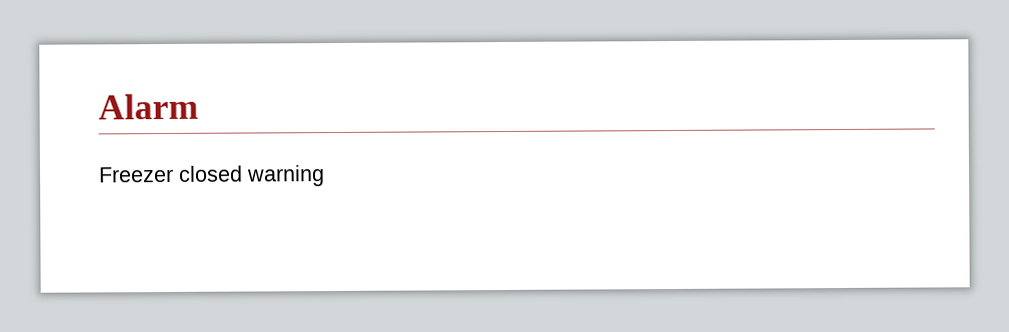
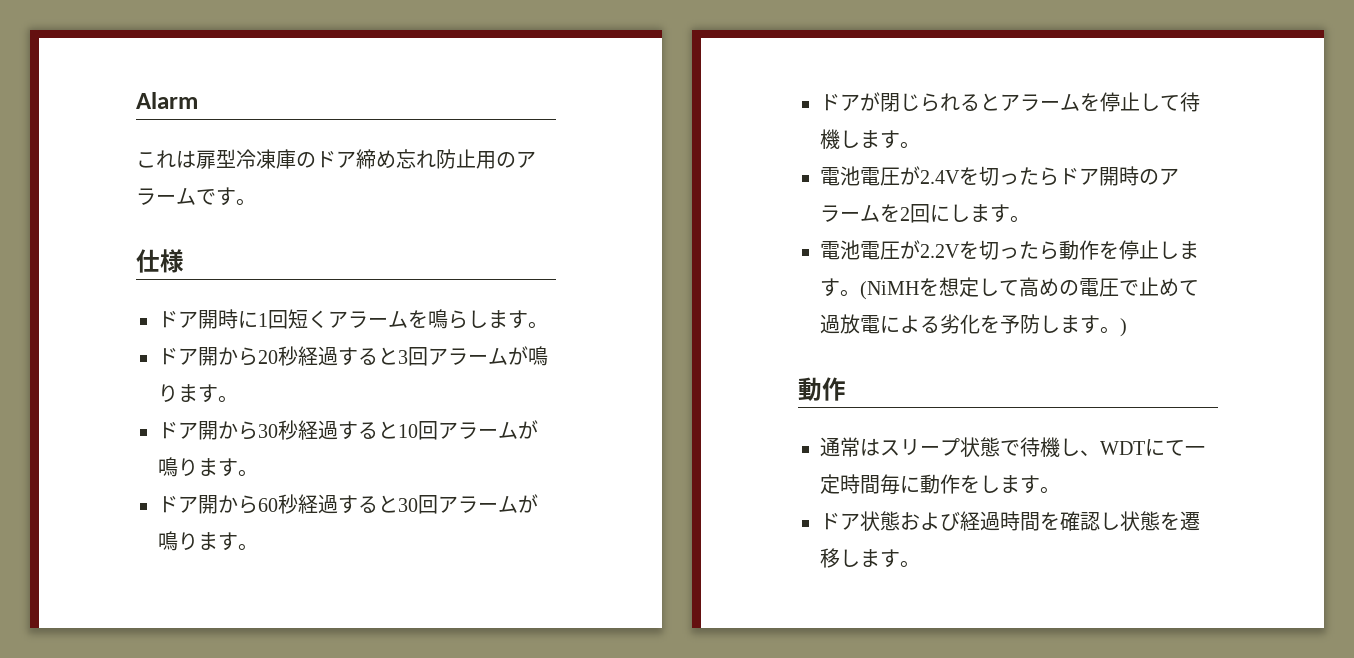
- Freezer closed warning
+ これは扉型冷凍庫のドア締め忘れ防止用のアラームです。
+ 仕様
+ ドア開時に1回短くアラームを鳴らします。
+ ドア開から20秒経過すると3回アラームが鳴ります。
+ ドア開から30秒経過すると10回アラームが鳴ります。
+ ドア開から60秒経過すると30回アラームが鳴ります。
+ ドアが閉じられるとアラームを停止して待機します。
+ 電池電圧が2.4Vを切ったらドア開時のアラームを2回にします。
+ 電池電圧が2.2Vを切ったら動作を停止します。(NiMHを想定して高めの電圧で止めて過放電による劣化を予防します。)
+ 動作
+ 通常はスリープ状態で待機し、WDTにて一定時間毎に動作をします。
+ ドア状態および経過時間を確認し状態を遷移します。

